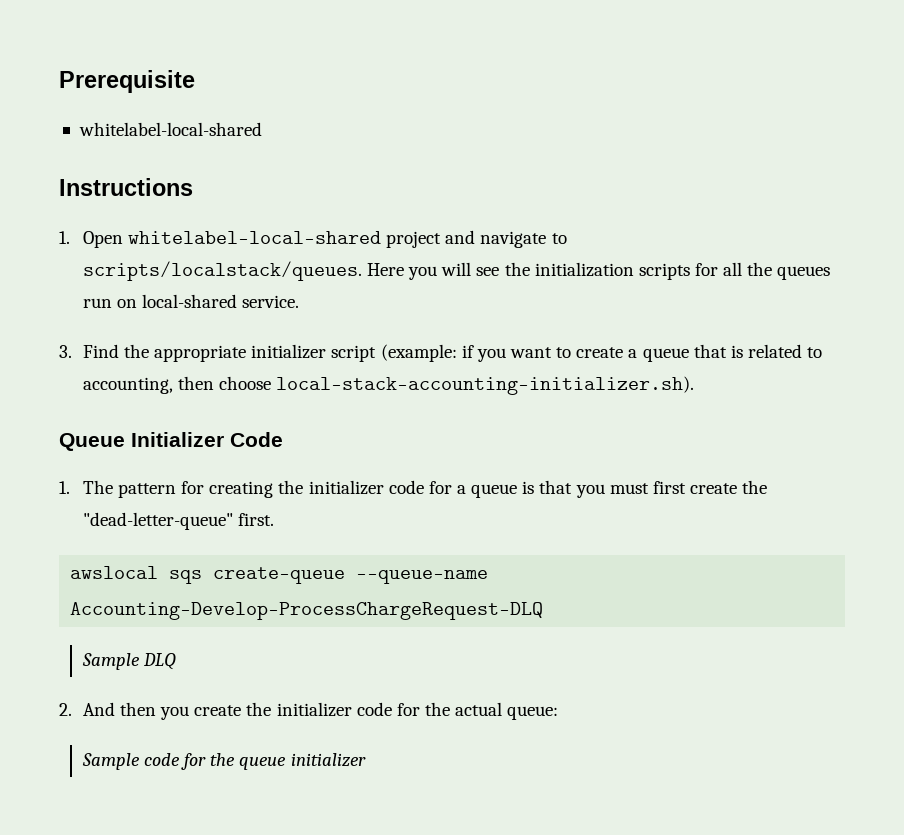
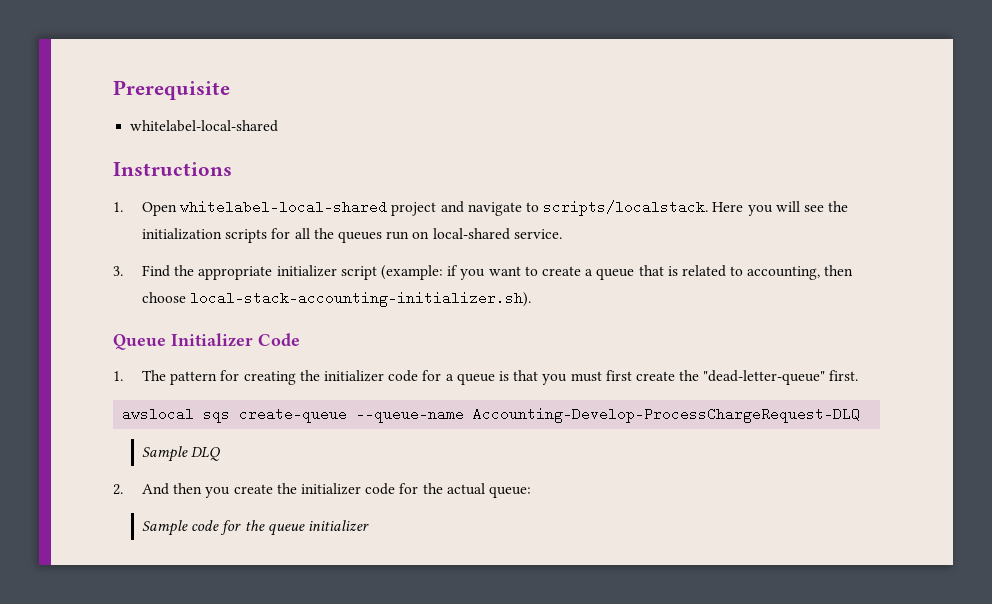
- 1. Open whitelabel-local-shared project and navigate to scripts/localstack/queues.
+ 1. Open whitelabel-local-shared project and navigate to scripts/localstack.

